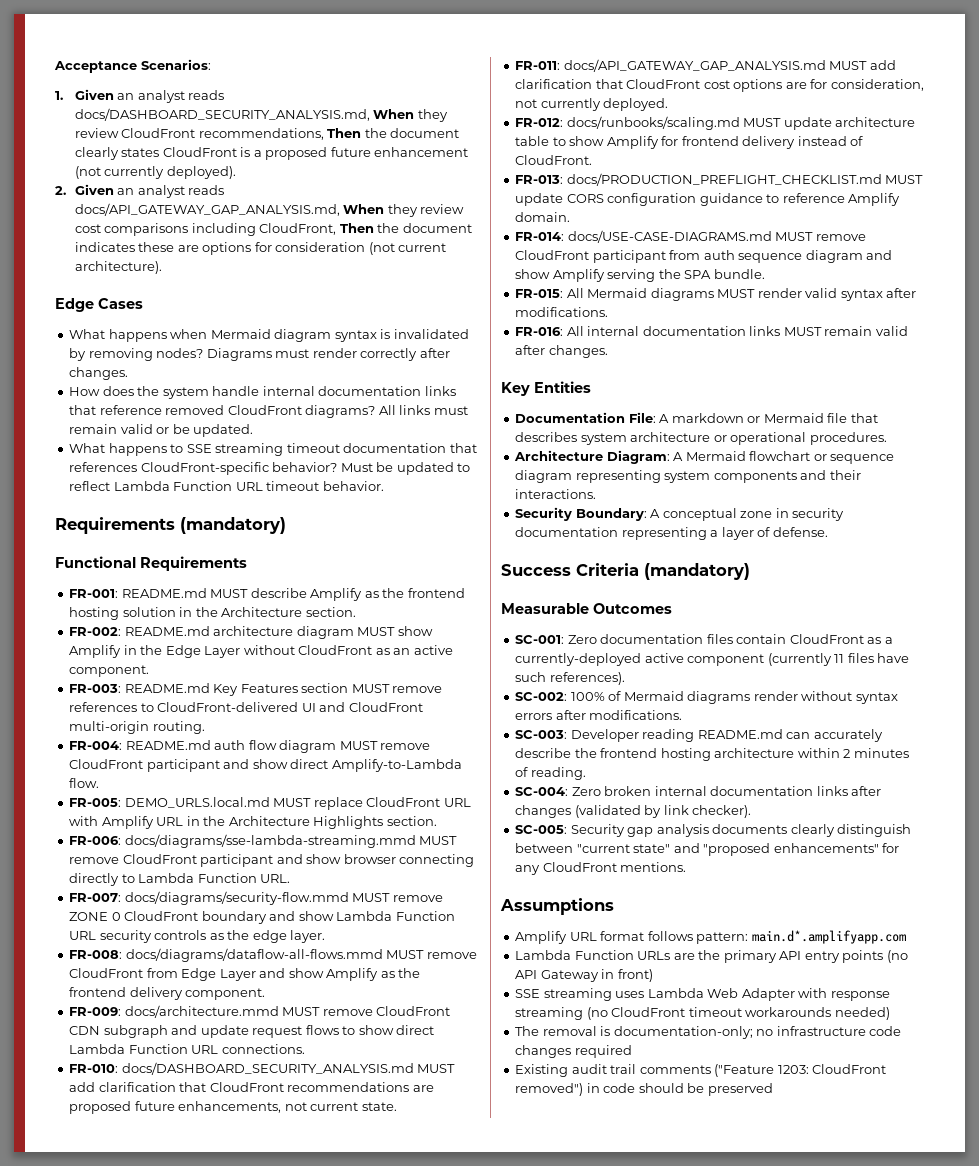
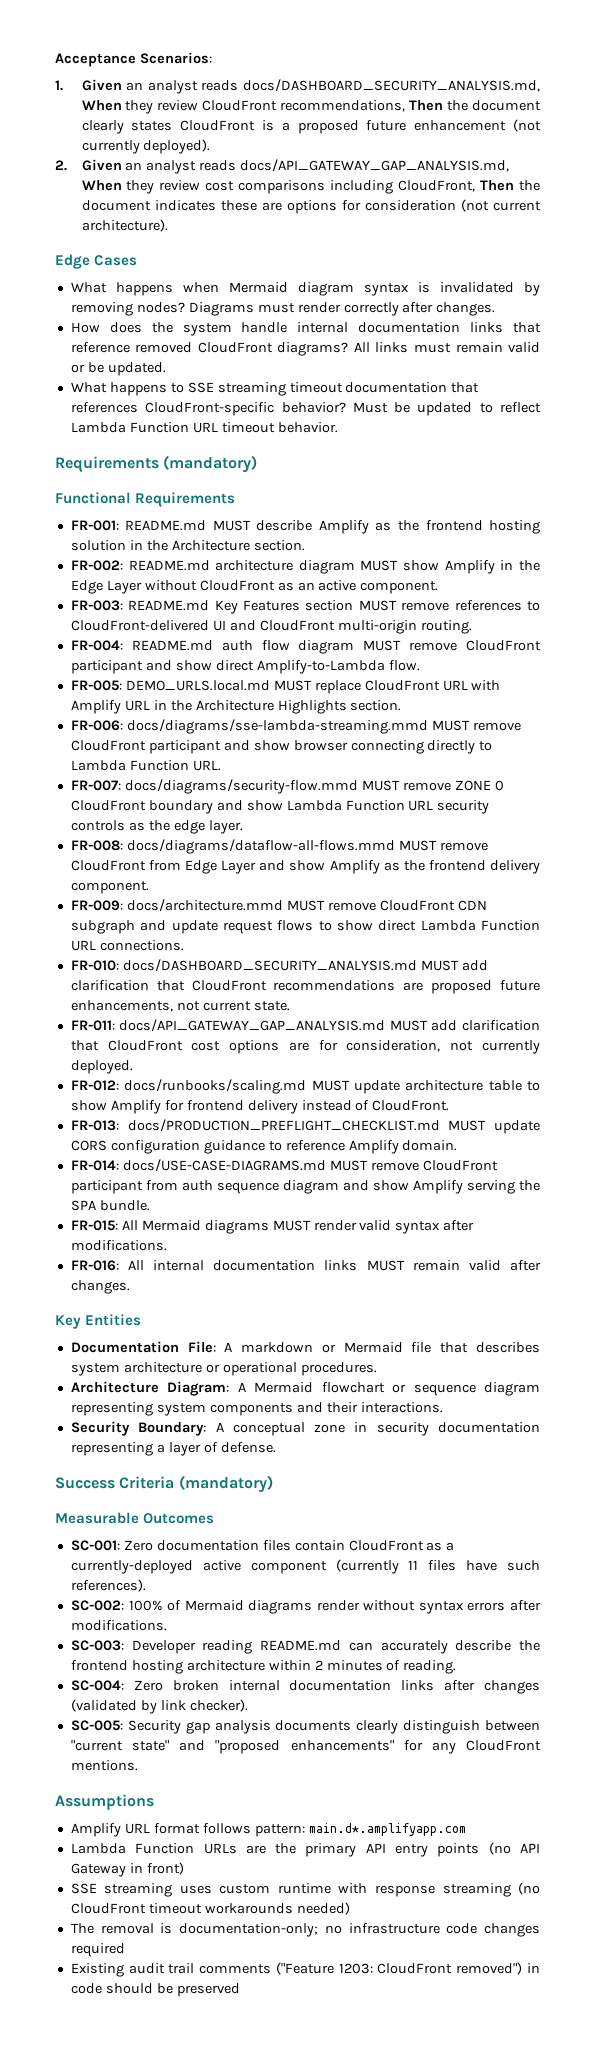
- SSE streaming uses Lambda Web Adapter with response streaming (no CloudFront timeout workarounds needed)
+ SSE streaming uses custom runtime with response streaming (no CloudFront timeout workarounds needed)

